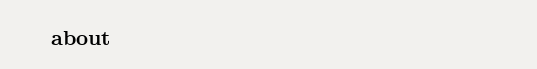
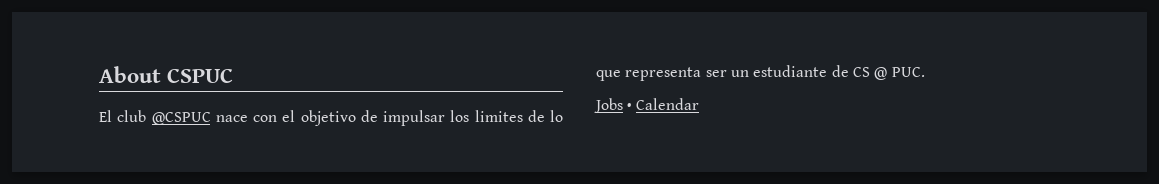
- about
+ About CSPUC
+ El club @CSPUC nace con el objetivo de impulsar los limites de lo que representa ser un estudiante de CS @ PUC.
+ Jobs • Calendar

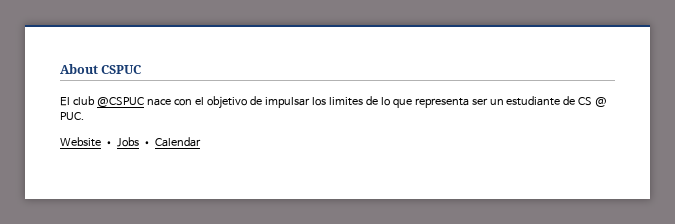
- Jobs • Calendar
+ Website • Jobs • Calendar

